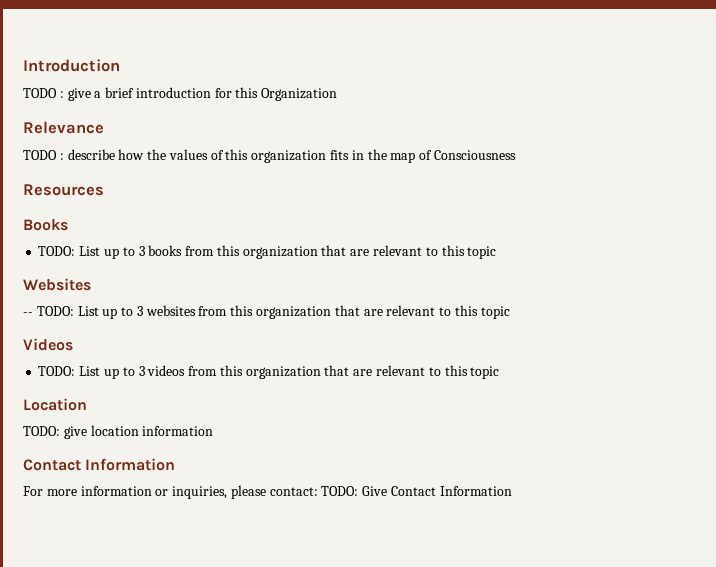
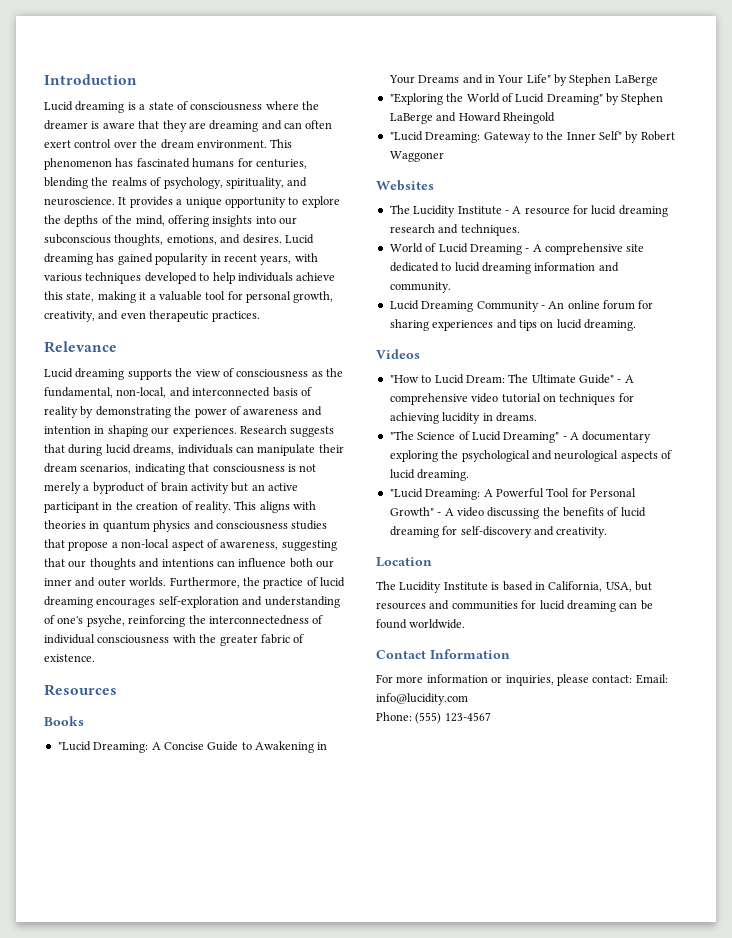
- TODO : give a brief introduction for this Organization
+ Lucid dreaming is a state of consciousness where the dreamer is aware that they are dreaming and can often exert control over the dream environment. This phenomenon has fascinated humans for centuries, blending the realms of psychology, spirituality, and neuroscience. It provides a unique opportunity to explore the depths of the mind, offering insights into our subconscious thoughts, emotions, and desires. Lucid dreaming has gained popularity in recent years, with various techniques developed to help individuals achieve this state, making it a valuable tool for personal growth, creativity, and even therapeutic practices.
  Relevance
- TODO : describe how the values of this organization fits in the map of Consciousness
+ Lucid dreaming supports the view of consciousness as the fundamental, non-local, and interconnected basis of reality by demonstrating the power of awareness and intention in shaping our experiences. Research suggests that during lucid dreams, individuals can manipulate their dream scenarios, indicating that consciousness is not merely a byproduct of brain activity but an active participant in the creation of reality. This aligns with theories in quantum physics and consciousness studies that propose a non-local aspect of awareness, suggesting that our thoughts and intentions can influence both our inner and outer worlds. Furthermore, the practice of lucid dreaming encourages self-exploration and understanding of one's psyche, reinforcing the interconnectedness of individual consciousness with the greater fabric of existence.
  Resources
  Books
- TODO: List up to 3 books from this organization that are relevant to this topic
+ "Lucid Dreaming: A Concise Guide to Awakening in Your Dreams and in Your Life" by Stephen LaBerge
+ "Exploring the World of Lucid Dreaming" by Stephen LaBerge and Howard Rheingold
+ "Lucid Dreaming: Gateway to the Inner Self" by Robert Waggoner
  Websites
- -- TODO: List up to 3 websites from this organization that are relevant to this topic
+ The Lucidity Institute - A resource for lucid dreaming research and techniques.
+ World of Lucid Dreaming - A comprehensive site dedicated to lucid dreaming information and community.
+ Lucid Dreaming Community - An online forum for sharing experiences and tips on lucid dreaming.
  Videos
- TODO: List up to 3 videos from this organization that are relevant to this topic
+ "How to Lucid Dream: The Ultimate Guide" - A comprehensive video tutorial on techniques for achieving lucidity in dreams.
+ "The Science of Lucid Dreaming" - A documentary exploring the psychological and neurological aspects of lucid dreaming.
+ "Lucid Dreaming: A Powerful Tool for Personal Growth" - A video discussing the benefits of lucid dreaming for self-discovery and creativity.
  Location
- TODO: give location information
+ The Lucidity Institute is based in California, USA, but resources and communities for lucid dreaming can be found worldwide.
- For more information or inquiries, please contact: TODO: Give Contact Information
+ For more information or inquiries, please contact: Email: info@lucidity.com
+ Phone: (555) 123-4567

